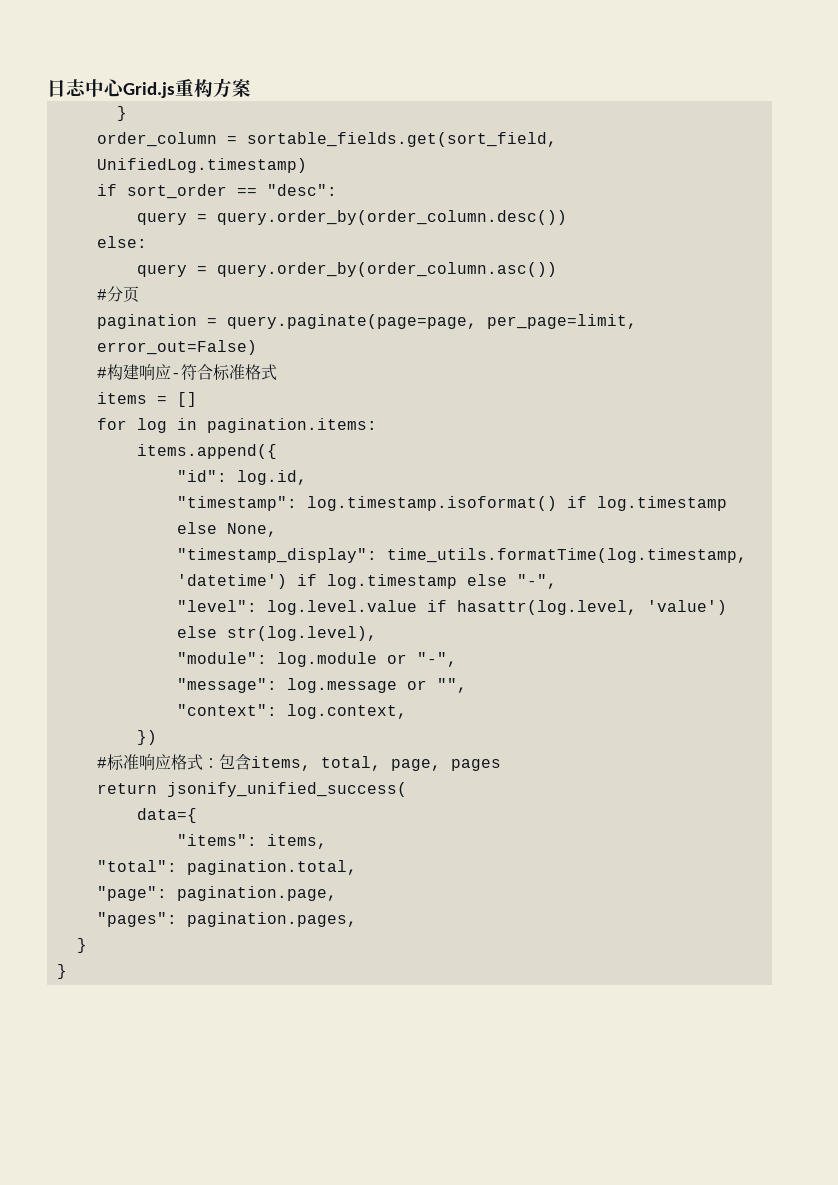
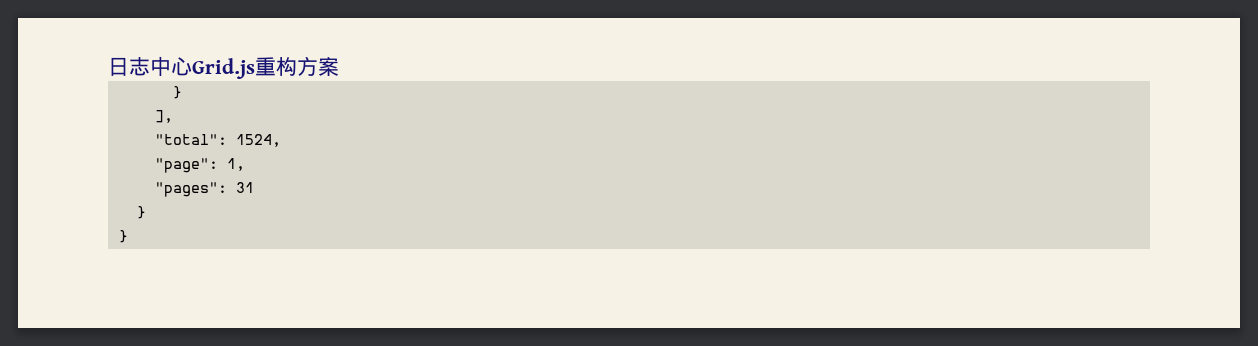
- order_column = sortable_fields.get(sort_field, UnifiedLog.timestamp)
- if sort_order == "desc":
- query = query.order_by(order_column.desc())
- else:
- query = query.order_by(order_column.asc())
- #分页
- pagination = query.paginate(page=page, per_page=limit, error_out=False)
- #构建响应-符合标准格式
- items = []
- for log in pagination.items:
- items.append({
- "id": log.id,
- "timestamp": log.timestamp.isoformat() if log.timestamp else None,
- "timestamp_display": time_utils.formatTime(log.timestamp, 'datetime') if log.timestamp else "-",
- "level": log.level.value if hasattr(log.level, 'value') else str(log.level),
- "module": log.module or "-",
- "message": log.message or "",
- "context": log.context,
- })
- #标准响应格式：包含items, total, page, pages
- return jsonify_unified_success(
- data={
- "items": items,
+ ],
- "total": pagination.total,
+ "total": 1524,
- "page": pagination.page,
+ "page": 1,
- "pages": pagination.pages,
+ "pages": 31

